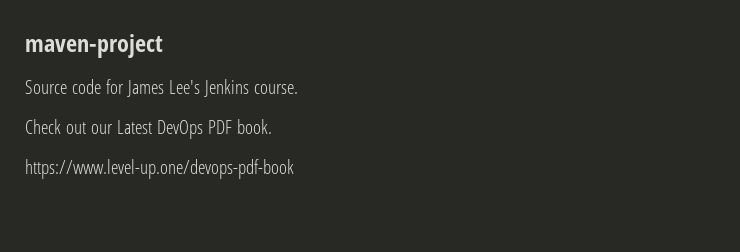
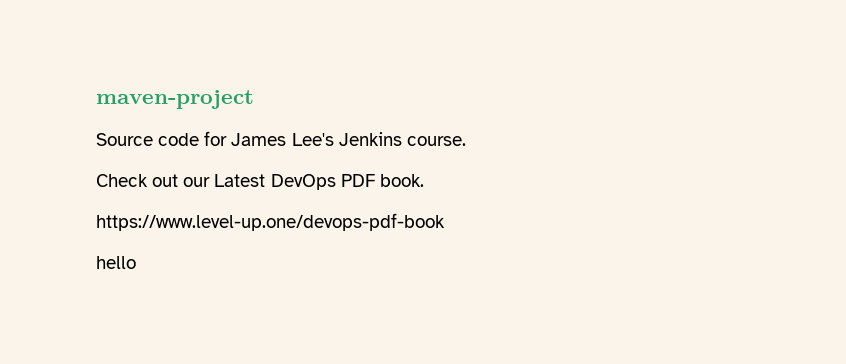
+ hello

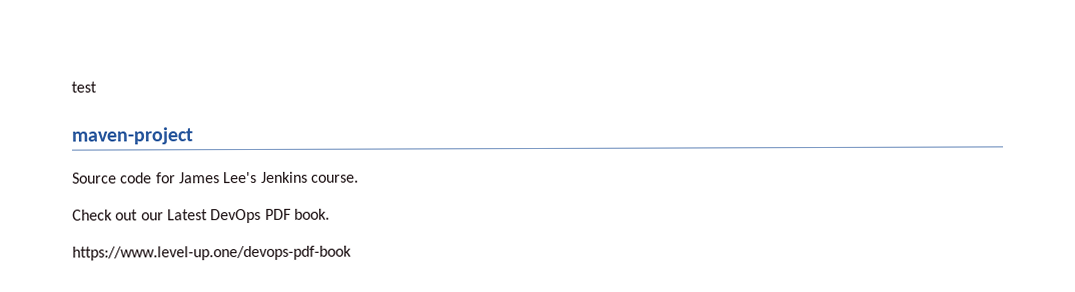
+ test
- hello

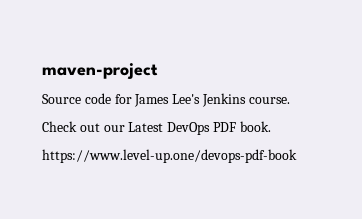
- test

